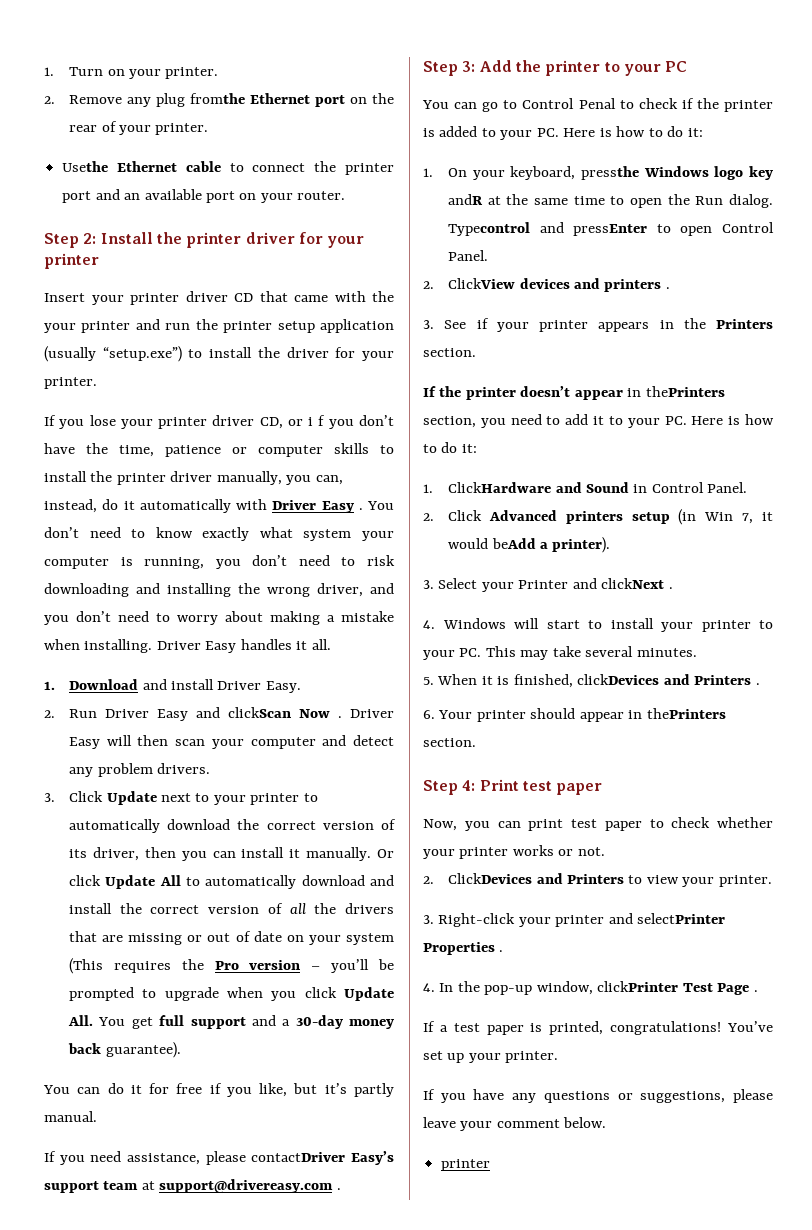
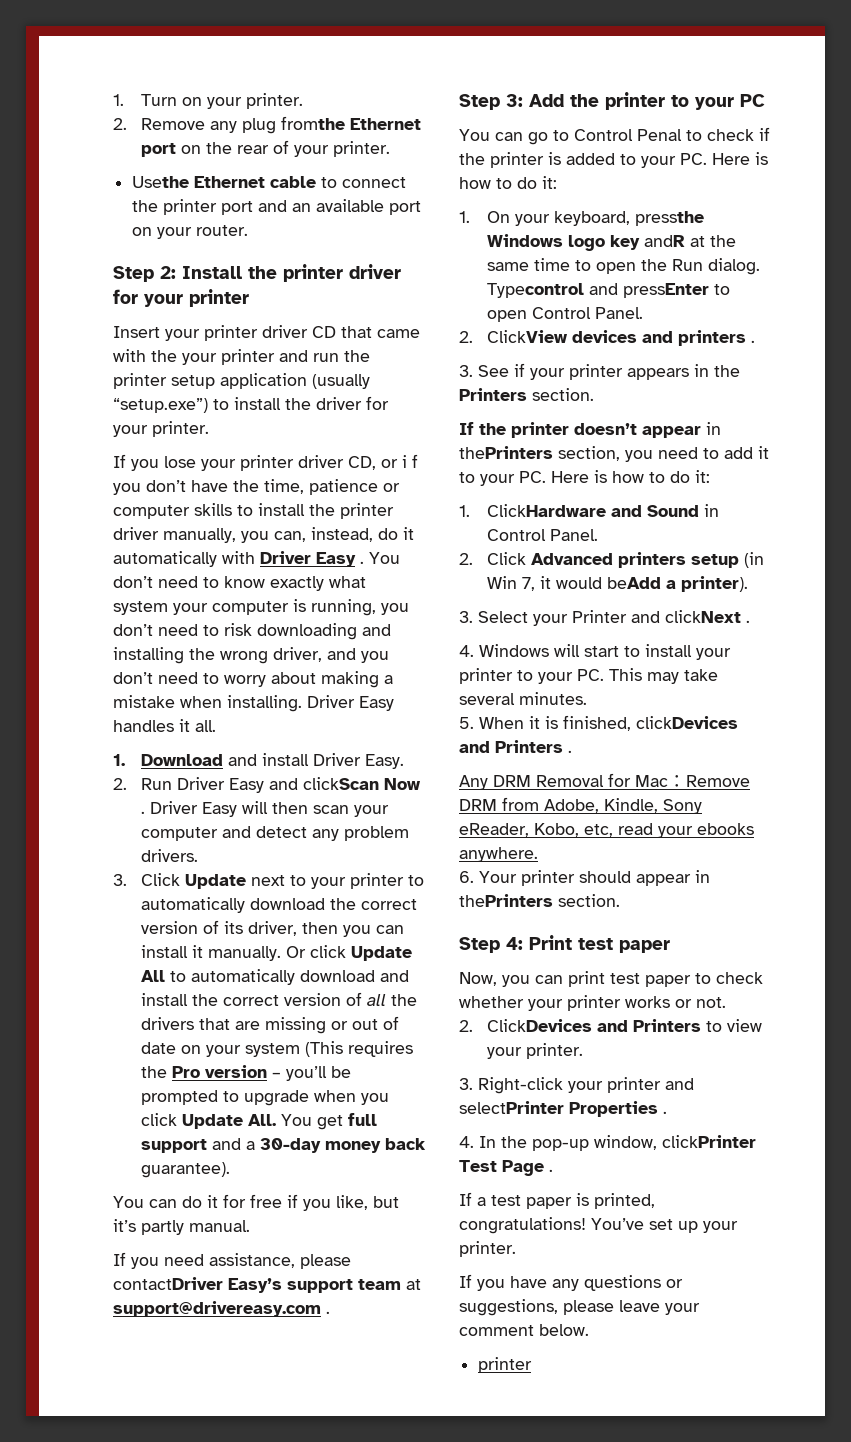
+ Any DRM Removal for Mac：Remove DRM from Adobe, Kindle, Sony eReader, Kobo, etc, read your ebooks anywhere.

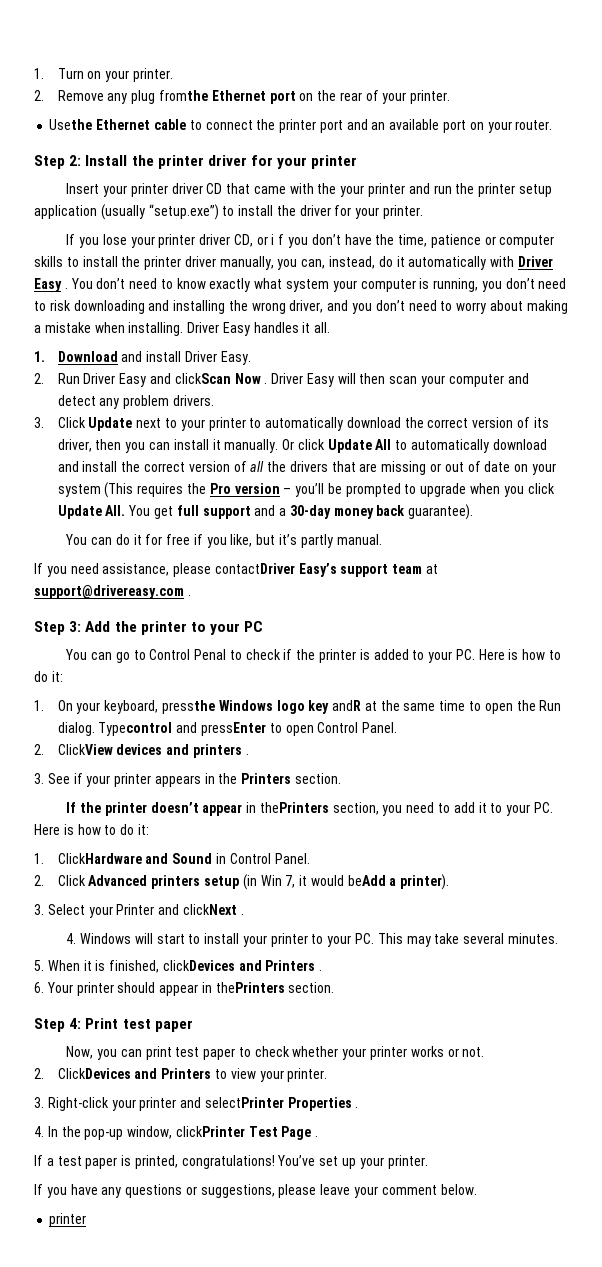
- Any DRM Removal for Mac：Remove DRM from Adobe, Kindle, Sony eReader, Kobo, etc, read your ebooks anywhere.

